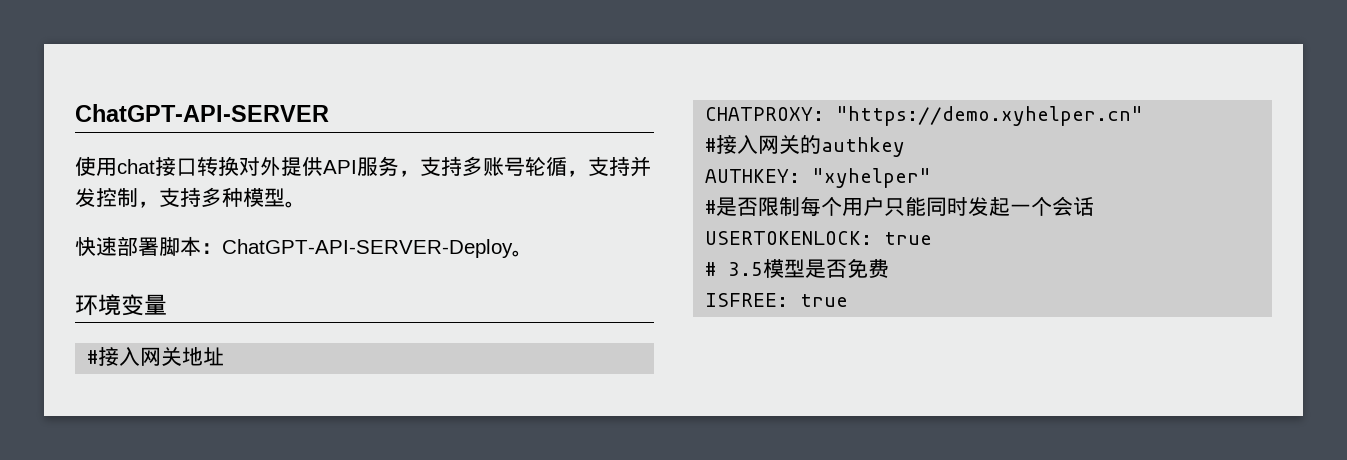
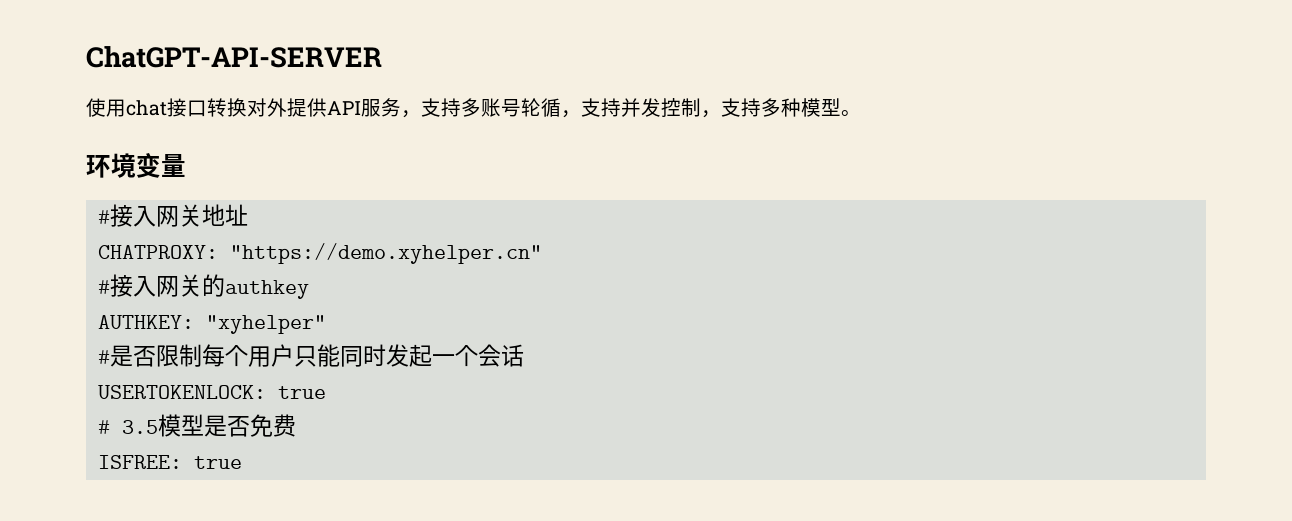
- 快速部署脚本：ChatGPT-API-SERVER-Deploy。

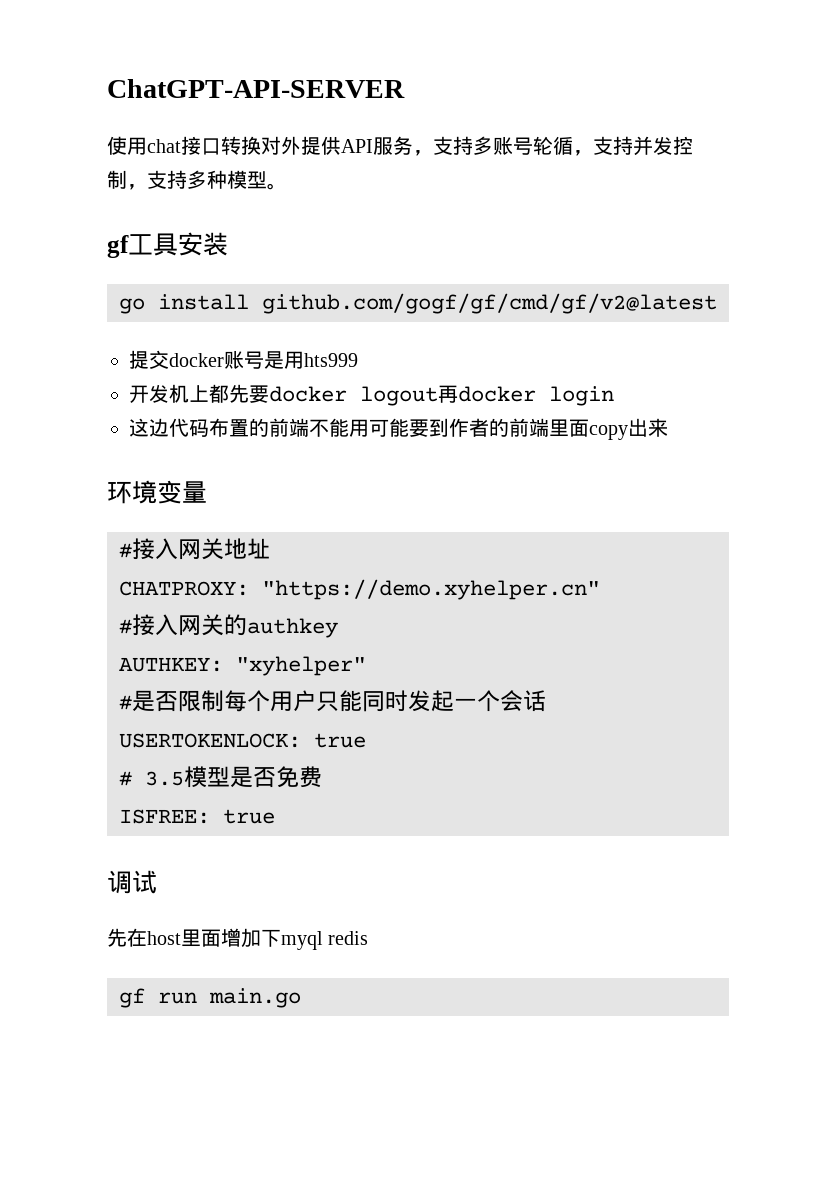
+ gf工具安装
+ go install github.com/gogf/gf/cmd/gf/v2@latest
+ 提交docker账号是用hts999
+ 开发机上都先要docker logout再docker login
+ 这边代码布置的前端不能用可能要到作者的前端里面copy出来
+ 调试
+ 先在host里面增加下myql redis
+ gf run main.go

